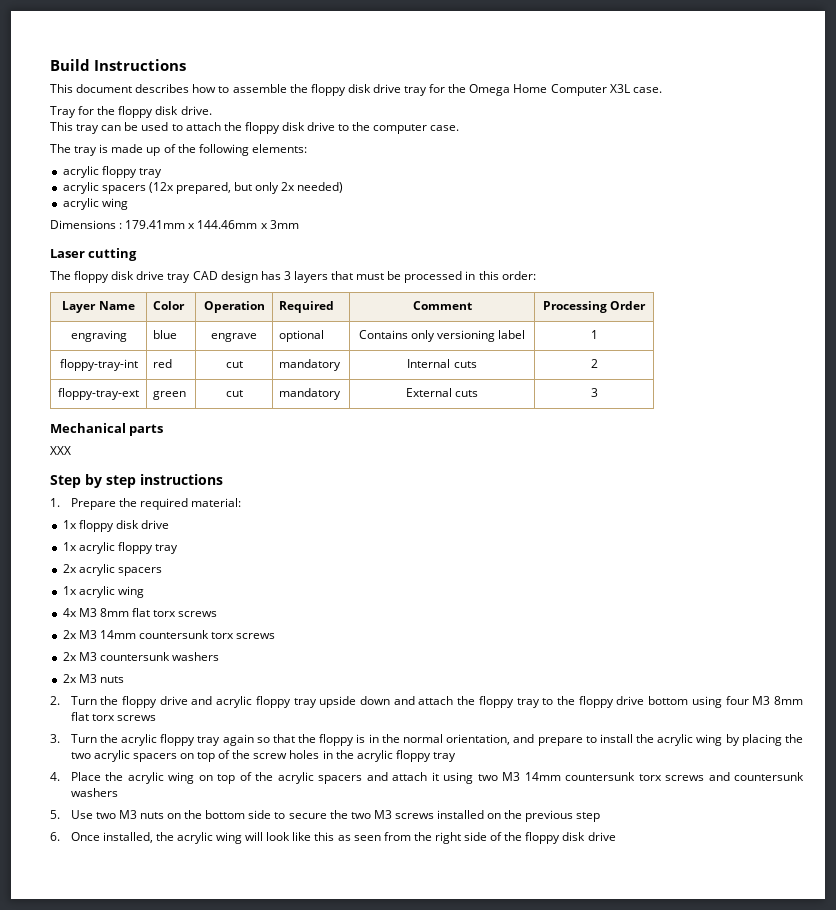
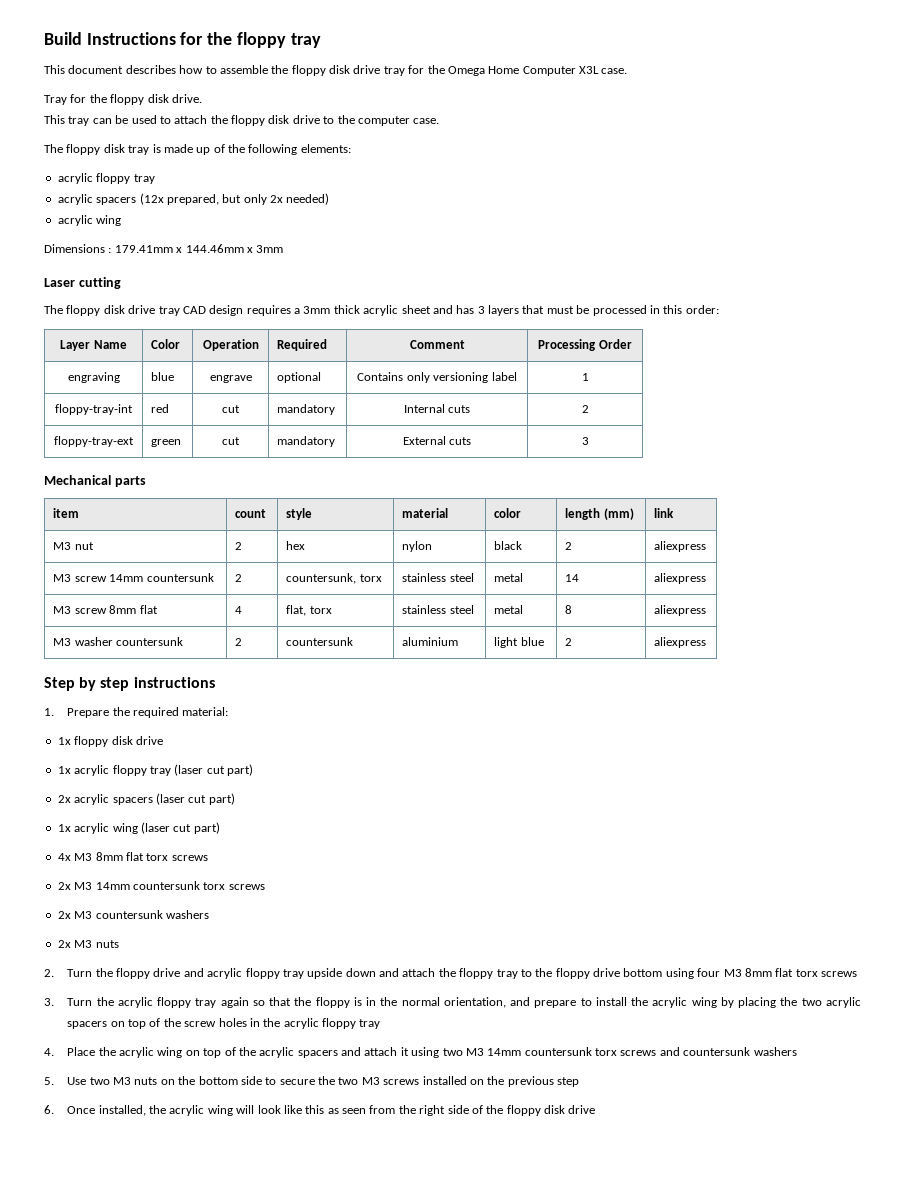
- Build Instructions
+ Build Instructions for the floppy tray
- The tray is made up of the following elements:
+ The floppy disk tray is made up of the following elements:
- The floppy disk drive tray CAD design has 3 layers that must be processed in this order:
+ The floppy disk drive tray CAD design requires a 3mm thick acrylic sheet and has 3 layers that must be processed in this order:
- XXX
+ item | count | style | material | color | length (mm) | link
+ M3 nut | 2 | hex | nylon | black | 2 | aliexpress
+ M3 screw 14mm countersunk | 2 | countersunk, torx | stainless steel | metal | 14 | aliexpress
+ M3 screw 8mm flat | 4 | flat, torx | stainless steel | metal | 8 | aliexpress
+ M3 washer countersunk | 2 | countersunk | aluminium | light blue | 2 | aliexpress
- 1x acrylic floppy tray
+ 1x acrylic floppy tray (laser cut part)
- 2x acrylic spacers
+ 2x acrylic spacers (laser cut part)
- 1x acrylic wing
+ 1x acrylic wing (laser cut part)

